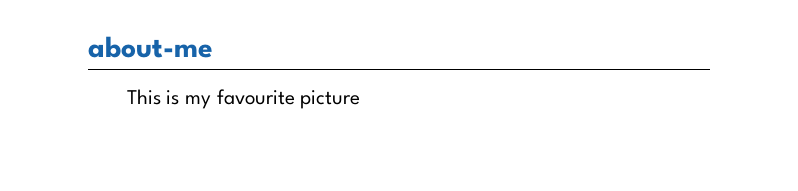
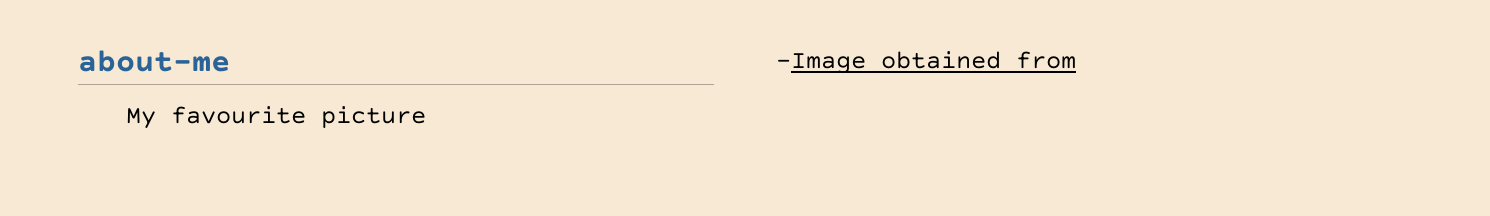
- This is my favourite picture
+ My favourite picture
+ -Image obtained from

